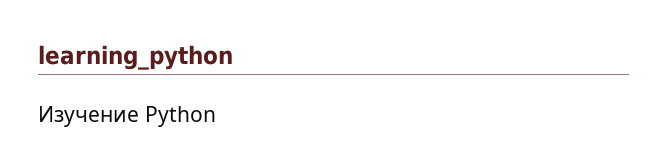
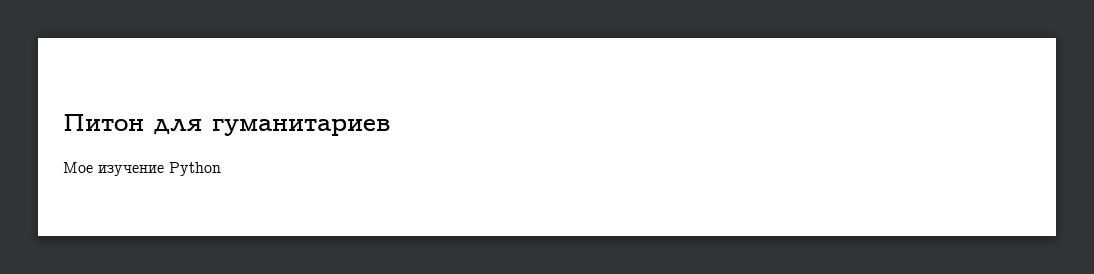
- learning_python
- Изучение Python
+ Питон для гуманитариев
+ Мое изучение Python

